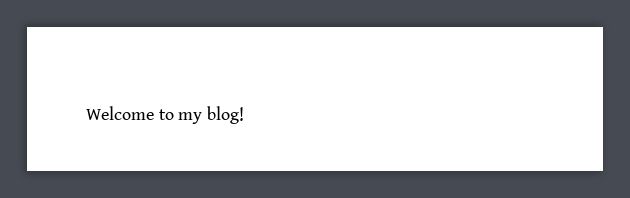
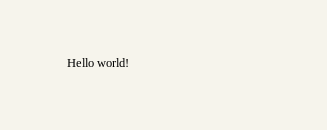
- Welcome to my blog!
+ Hello world!

